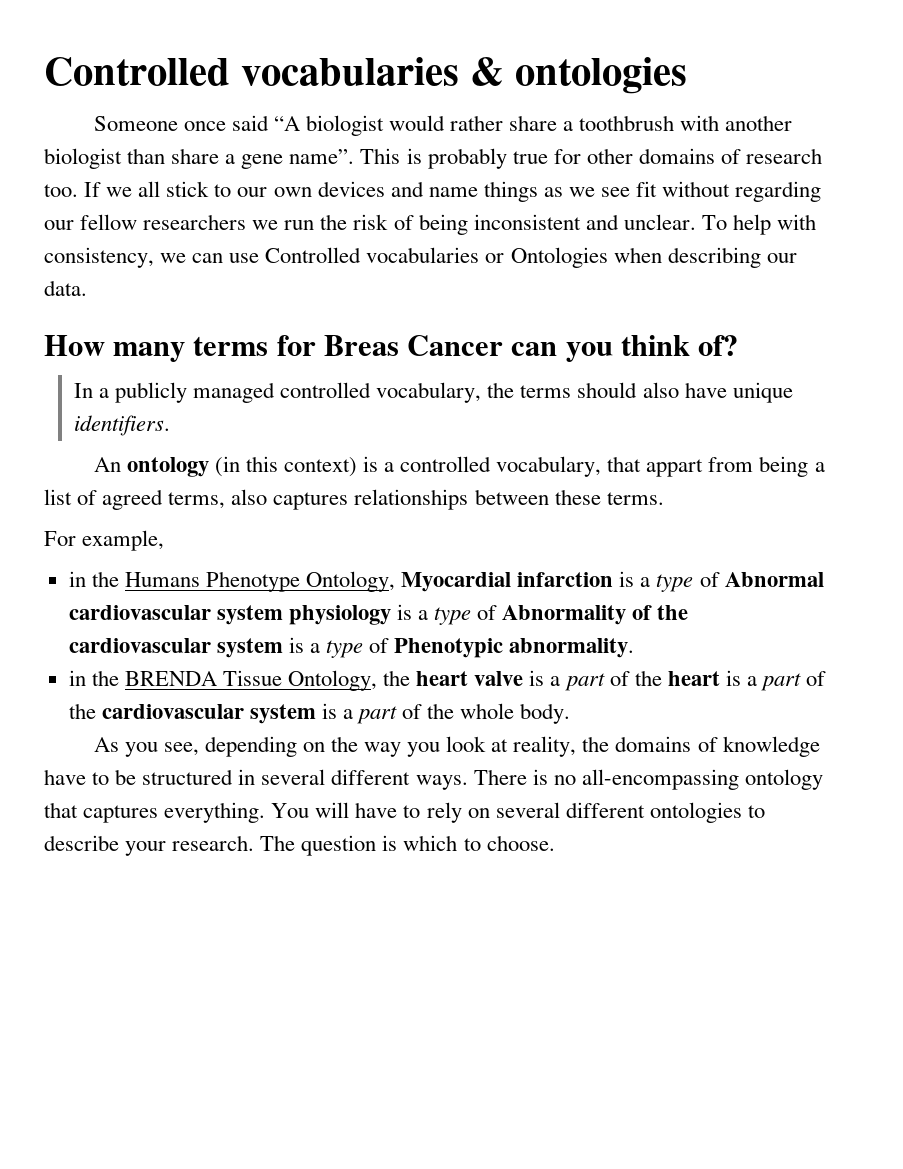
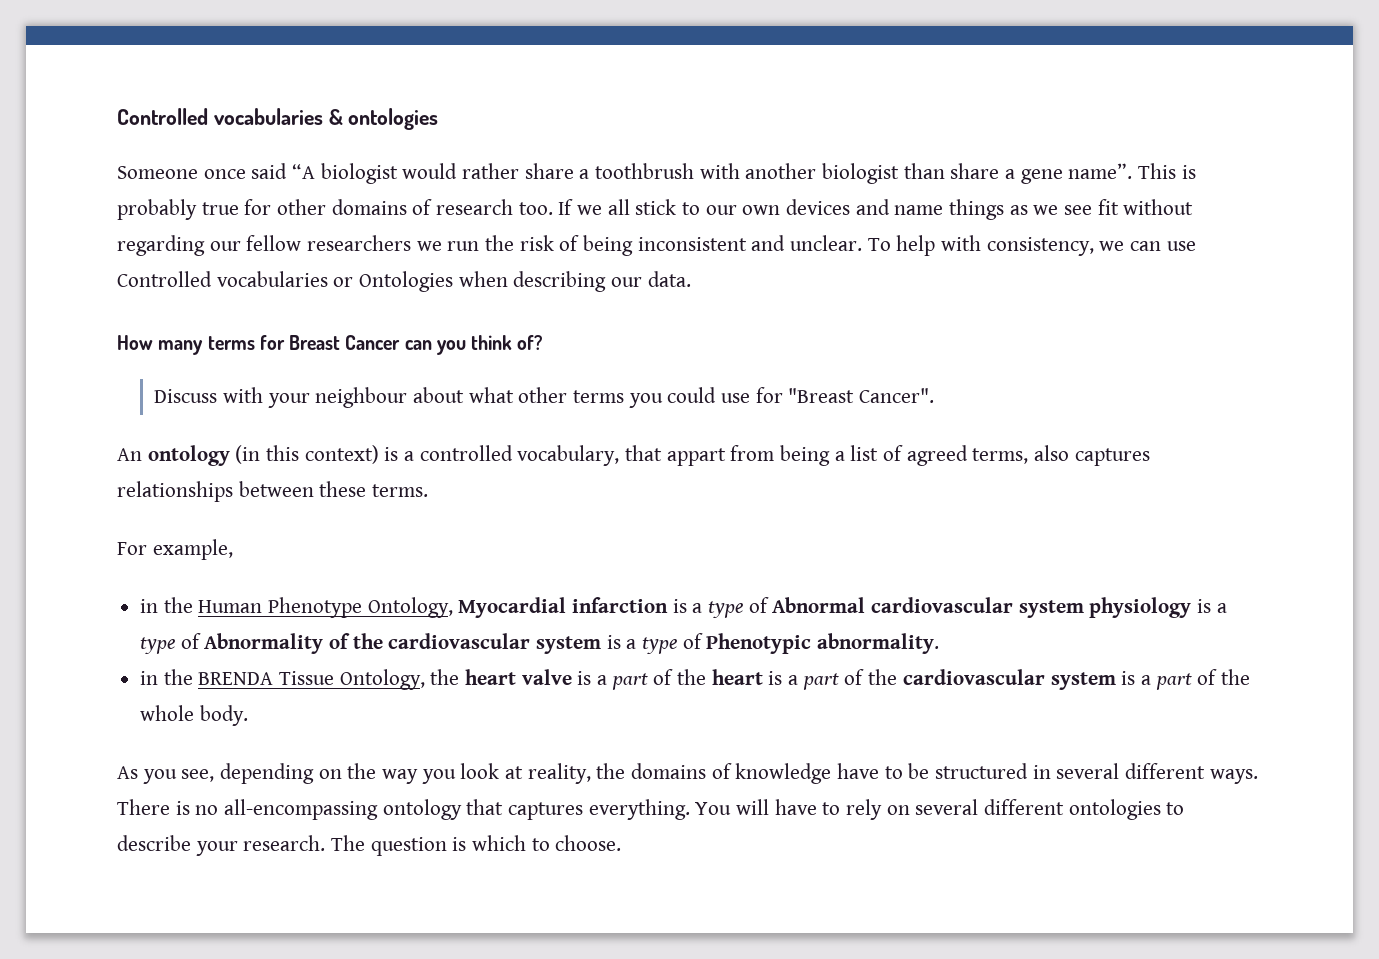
- How many terms for Breas Cancer can you think of?
+ How many terms for Breast Cancer can you think of?
- In a publicly managed controlled vocabulary, the terms should also have unique identifiers.
+ Discuss with your neighbour about what other terms you could use for "Breast Cancer".
- in the Humans Phenotype Ontology, Myocardial infarction is a type of Abnormal cardiovascular system physiology is a type of Abnormality of the cardiovascular system is a type of Phenotypic abnormality.
+ in the Human Phenotype Ontology, Myocardial infarction is a type of Abnormal cardiovascular system physiology is a type of Abnormality of the cardiovascular system is a type of Phenotypic abnormality.

